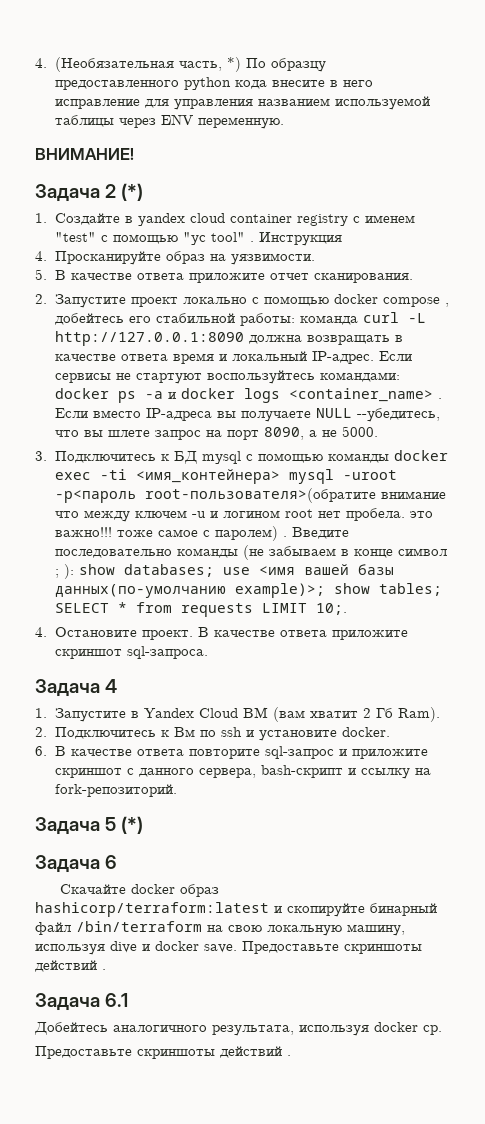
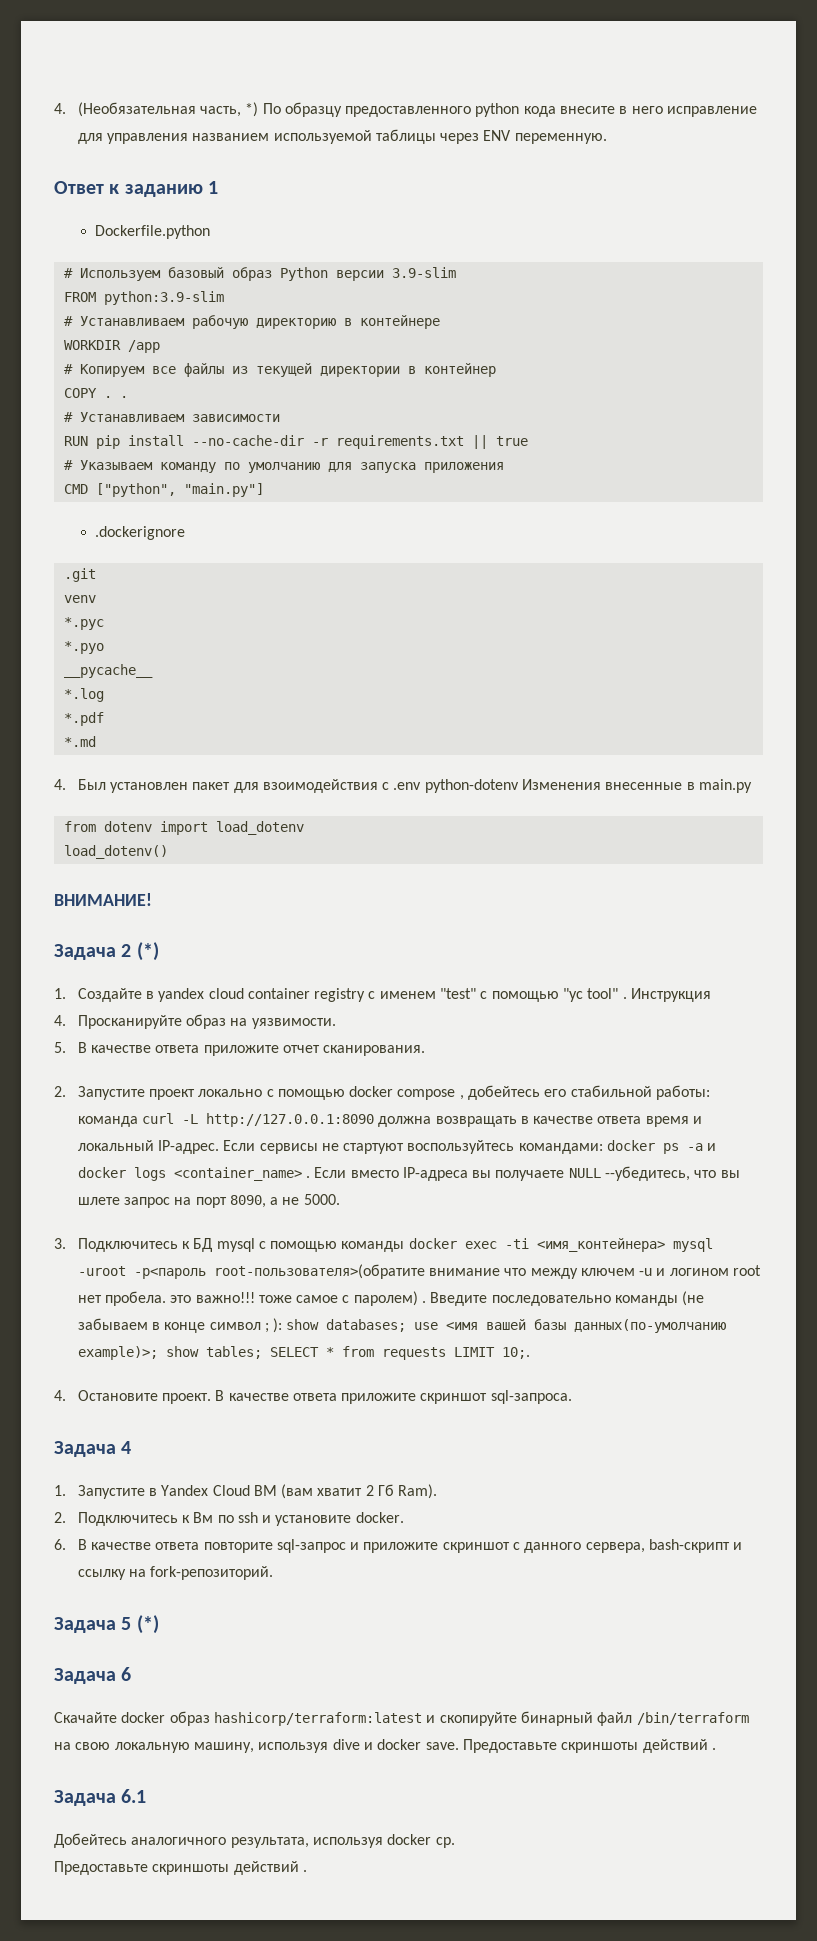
+ Ответ к заданию 1
+ Dockerfile.python
+ # Используем базовый образ Python версии 3.9-slim
+ FROM python:3.9-slim
+ # Устанавливаем рабочую директорию в контейнере
+ WORKDIR /app
+ # Копируем все файлы из текущей директории в контейнер
+ COPY . .
+ # Устанавливаем зависимости
+ RUN pip install --no-cache-dir -r requirements.txt || true
+ # Указываем команду по умолчанию для запуска приложения
+ CMD ["python", "main.py"]
+ .dockerignore
+ .git
+ venv
+ *.pyc
+ *.pyo
+ __pycache__
+ *.log
+ *.pdf
+ *.md
+ 4. Был установлен пакет для взоимодействия c .env python-dotenv Изменения внесенные в main.py
+ from dotenv import load_dotenv
+ load_dotenv()

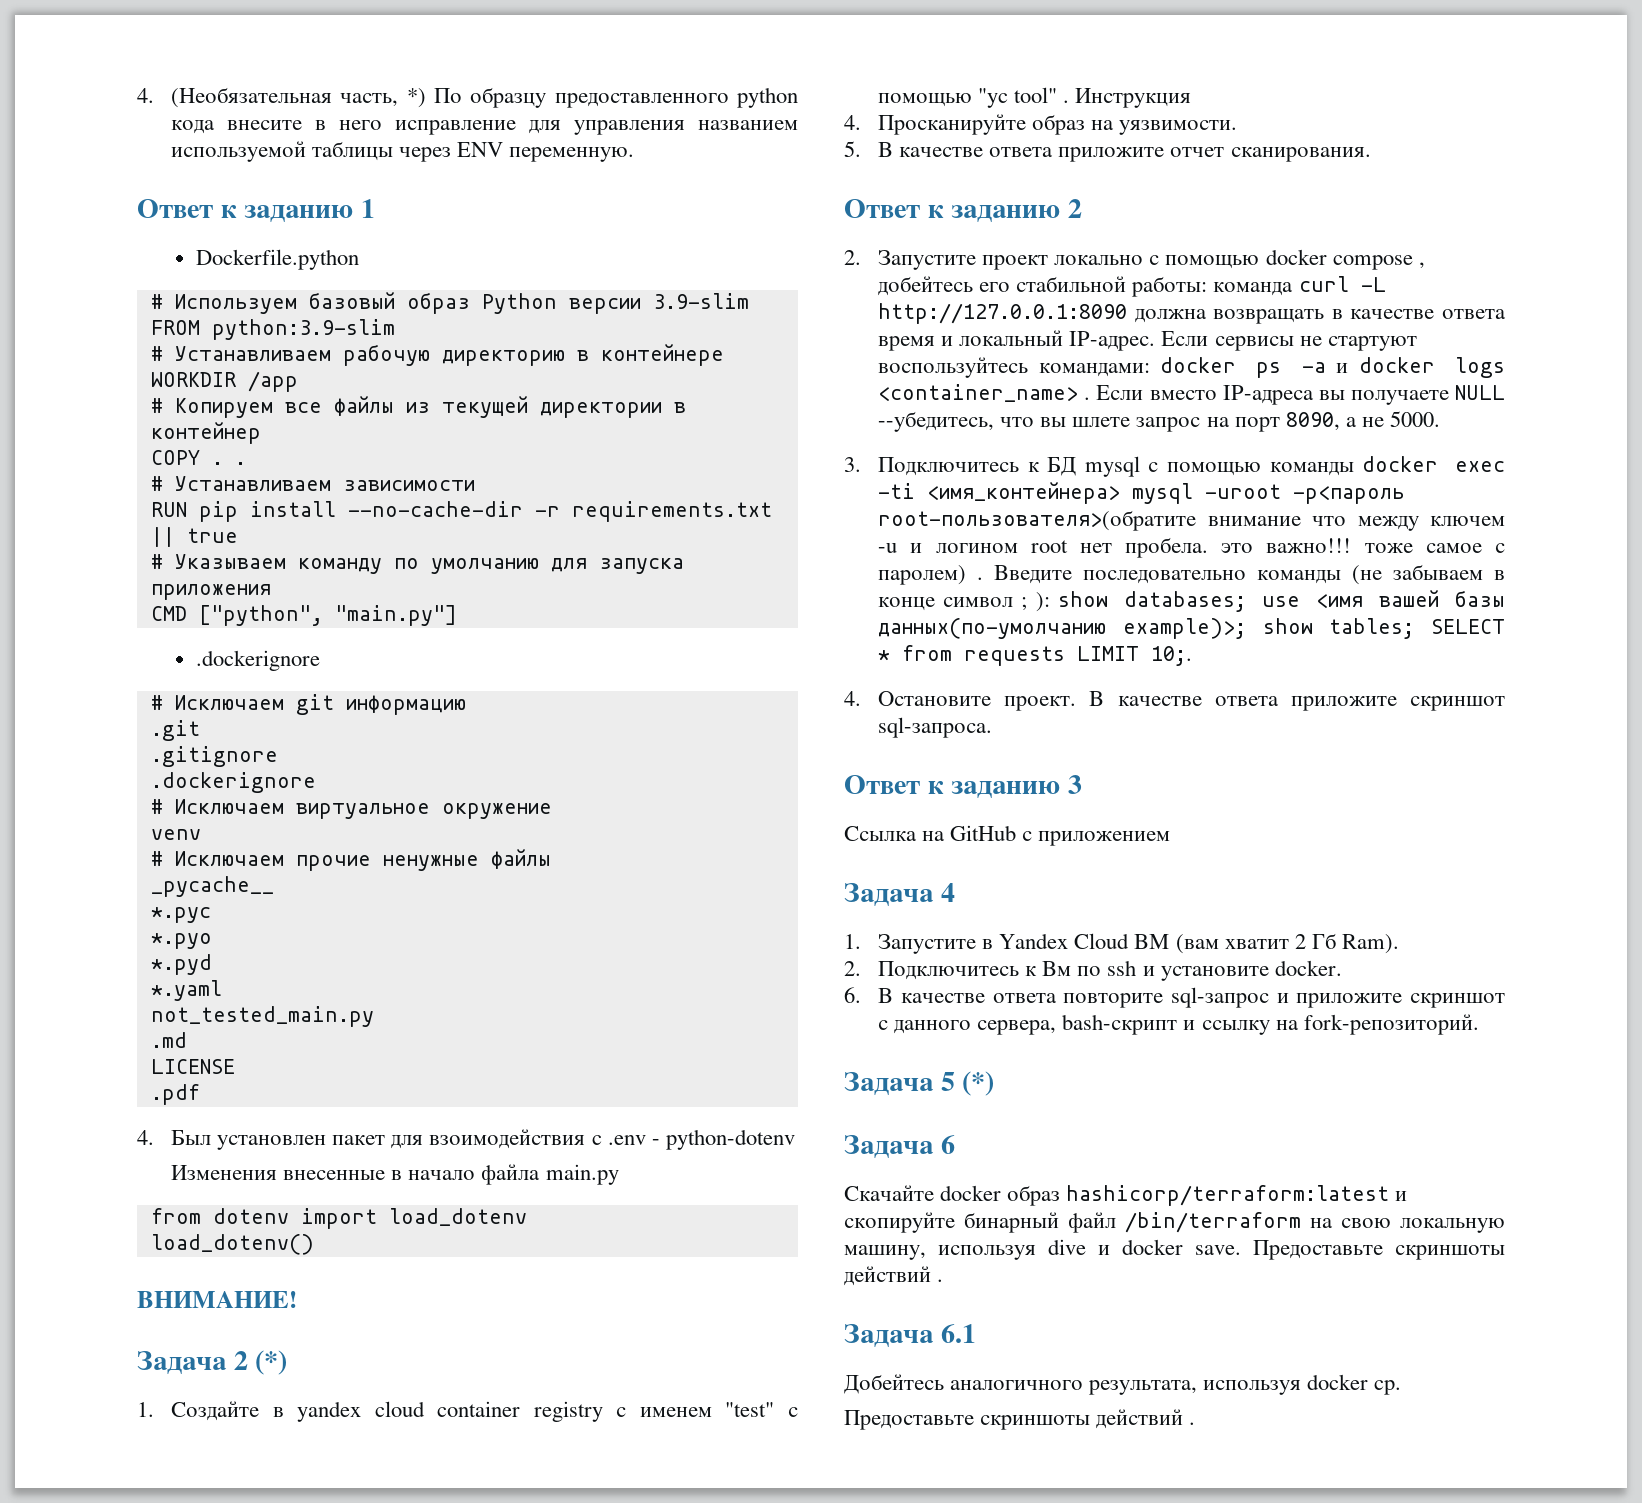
+ # Исключаем git информацию
  .git
+ .gitignore
+ .dockerignore
+ # Исключаем виртуальное окружение
  venv
+ # Исключаем прочие ненужные файлы
+ _pycache__
  *.pyc
  *.pyo
- __pycache__
- *.log
- *.pdf
- *.md
+ *.pyd
+ *.yaml
+ not_tested_main.py
+ .md
+ LICENSE
+ .pdf
- 4. Был установлен пакет для взоимодействия c .env python-dotenv Изменения внесенные в main.py
+ 4. Был установлен пакет для взоимодействия c .env - python-dotenv
+ Изменения внесенные в начало файла main.py
+ Ответ к заданию 2
+ Ответ к заданию 3
+ Ссылка на GitHub с приложением

